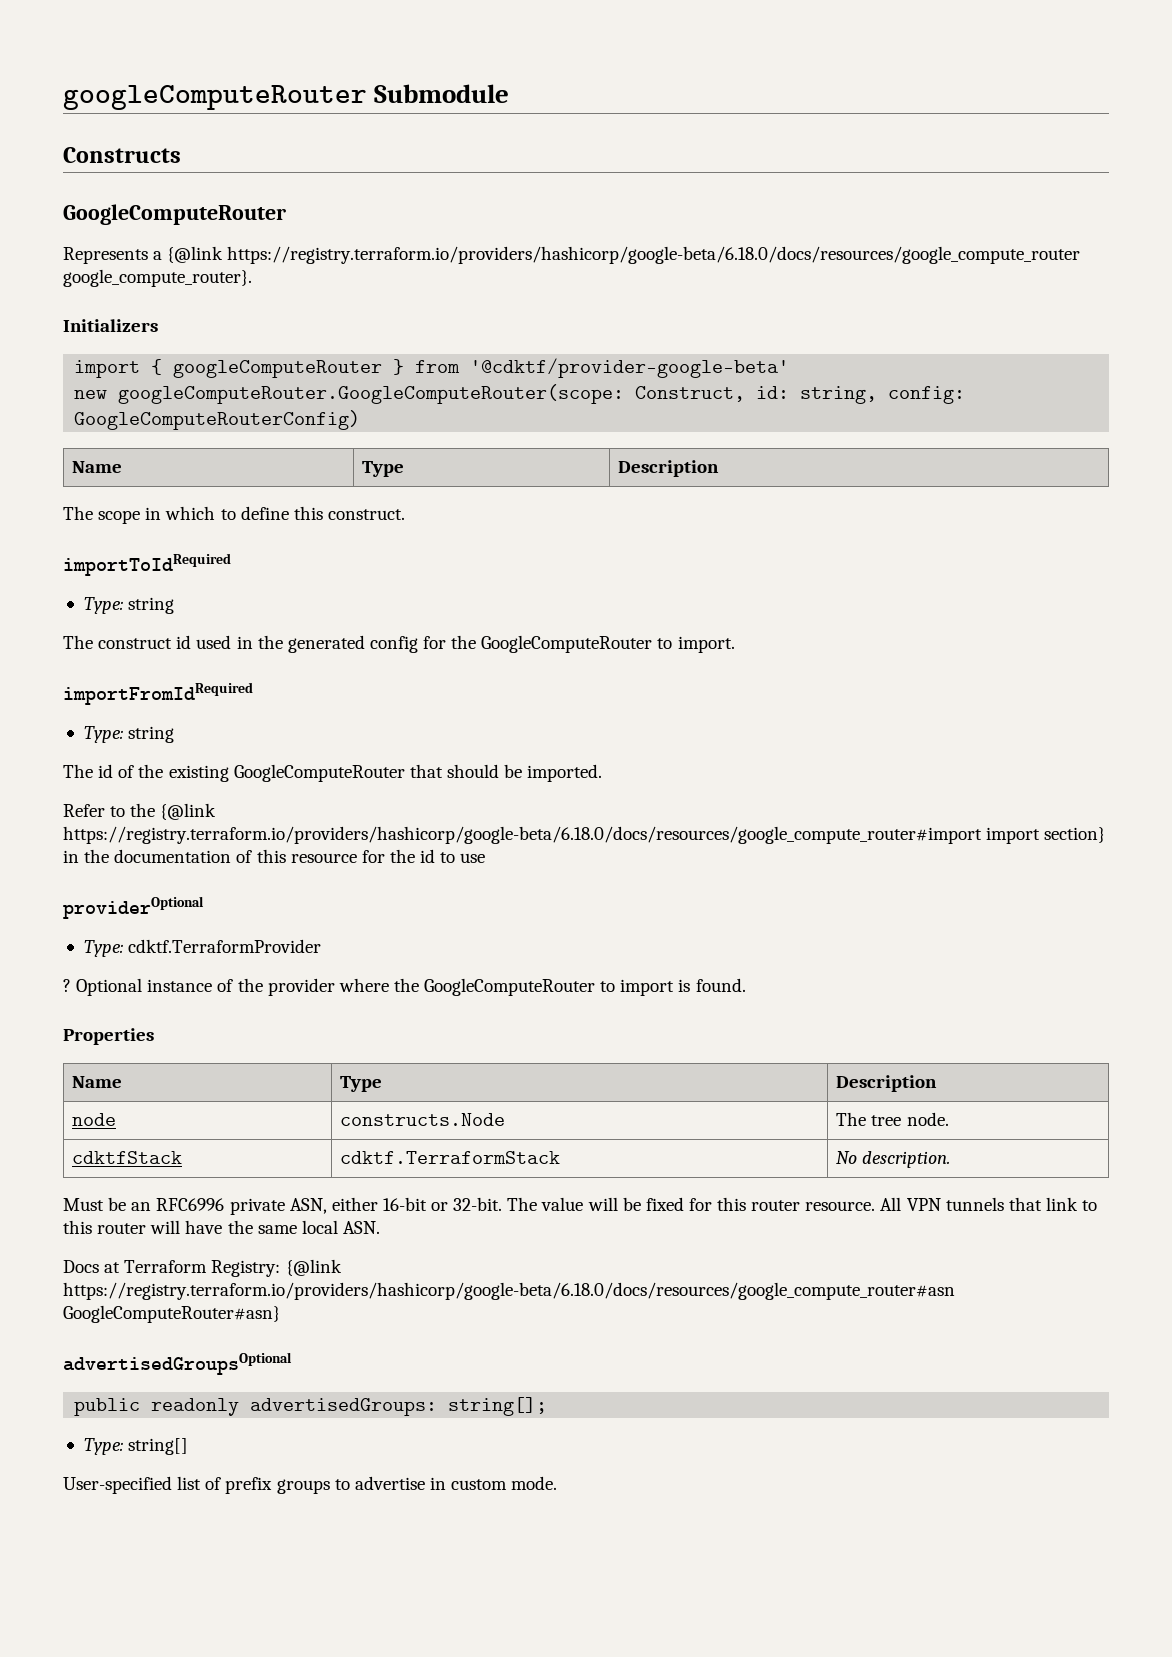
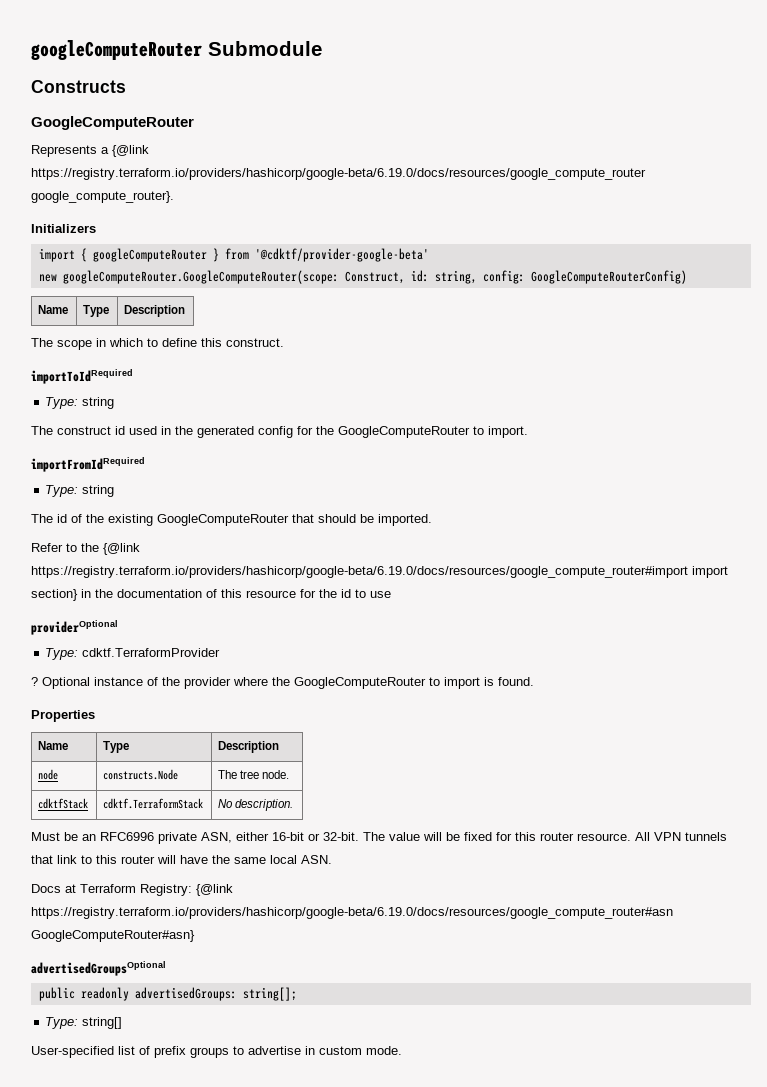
- Represents a {@link https://registry.terraform.io/providers/hashicorp/google-beta/6.18.0/docs/resources/google_compute_router google_compute_router}.
+ Represents a {@link https://registry.terraform.io/providers/hashicorp/google-beta/6.19.0/docs/resources/google_compute_router google_compute_router}.
- Refer to the {@link https://registry.terraform.io/providers/hashicorp/google-beta/6.18.0/docs/resources/google_compute_router#import import section} in the documentation of this resource for the id to use
+ Refer to the {@link https://registry.terraform.io/providers/hashicorp/google-beta/6.19.0/docs/resources/google_compute_router#import import section} in the documentation of this resource for the id to use
- Docs at Terraform Registry: {@link https://registry.terraform.io/providers/hashicorp/google-beta/6.18.0/docs/resources/google_compute_router#asn GoogleComputeRouter#asn}
+ Docs at Terraform Registry: {@link https://registry.terraform.io/providers/hashicorp/google-beta/6.19.0/docs/resources/google_compute_router#asn GoogleComputeRouter#asn}

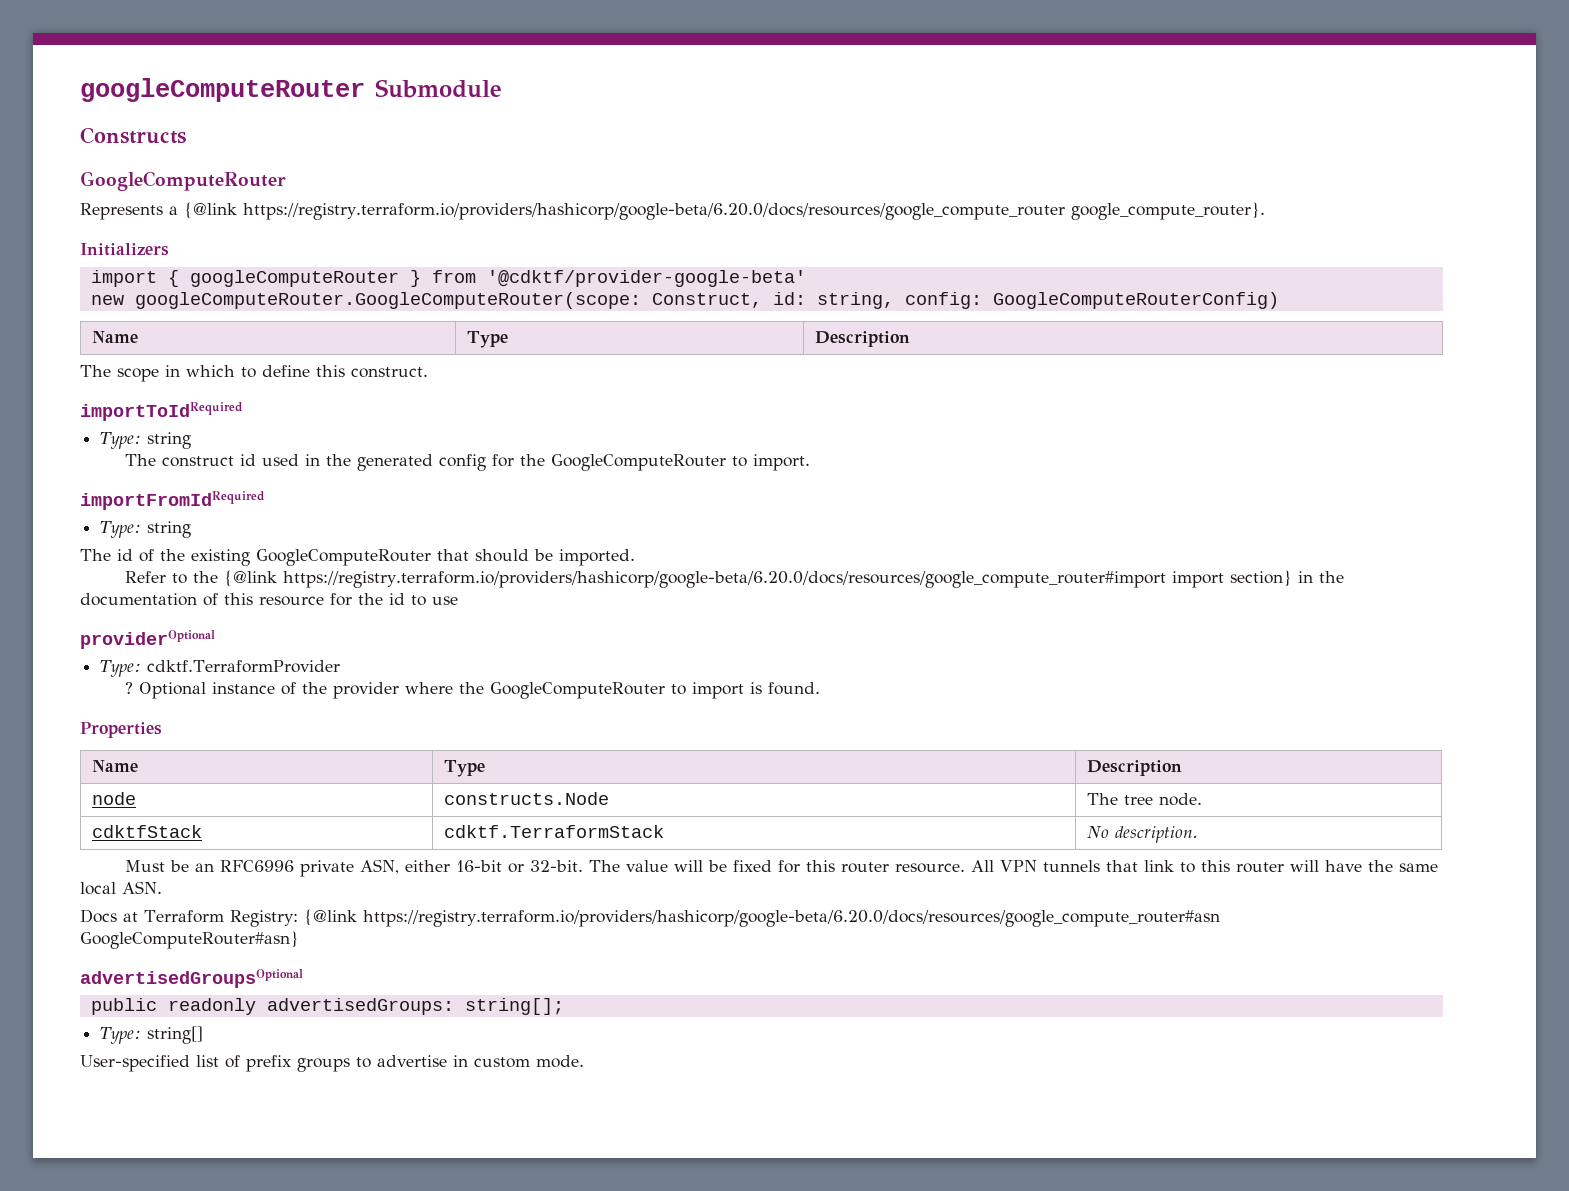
- Represents a {@link https://registry.terraform.io/providers/hashicorp/google-beta/6.19.0/docs/resources/google_compute_router google_compute_router}.
+ Represents a {@link https://registry.terraform.io/providers/hashicorp/google-beta/6.20.0/docs/resources/google_compute_router google_compute_router}.
- Refer to the {@link https://registry.terraform.io/providers/hashicorp/google-beta/6.19.0/docs/resources/google_compute_router#import import section} in the documentation of this resource for the id to use
+ Refer to the {@link https://registry.terraform.io/providers/hashicorp/google-beta/6.20.0/docs/resources/google_compute_router#import import section} in the documentation of this resource for the id to use
- Docs at Terraform Registry: {@link https://registry.terraform.io/providers/hashicorp/google-beta/6.19.0/docs/resources/google_compute_router#asn GoogleComputeRouter#asn}
+ Docs at Terraform Registry: {@link https://registry.terraform.io/providers/hashicorp/google-beta/6.20.0/docs/resources/google_compute_router#asn GoogleComputeRouter#asn}

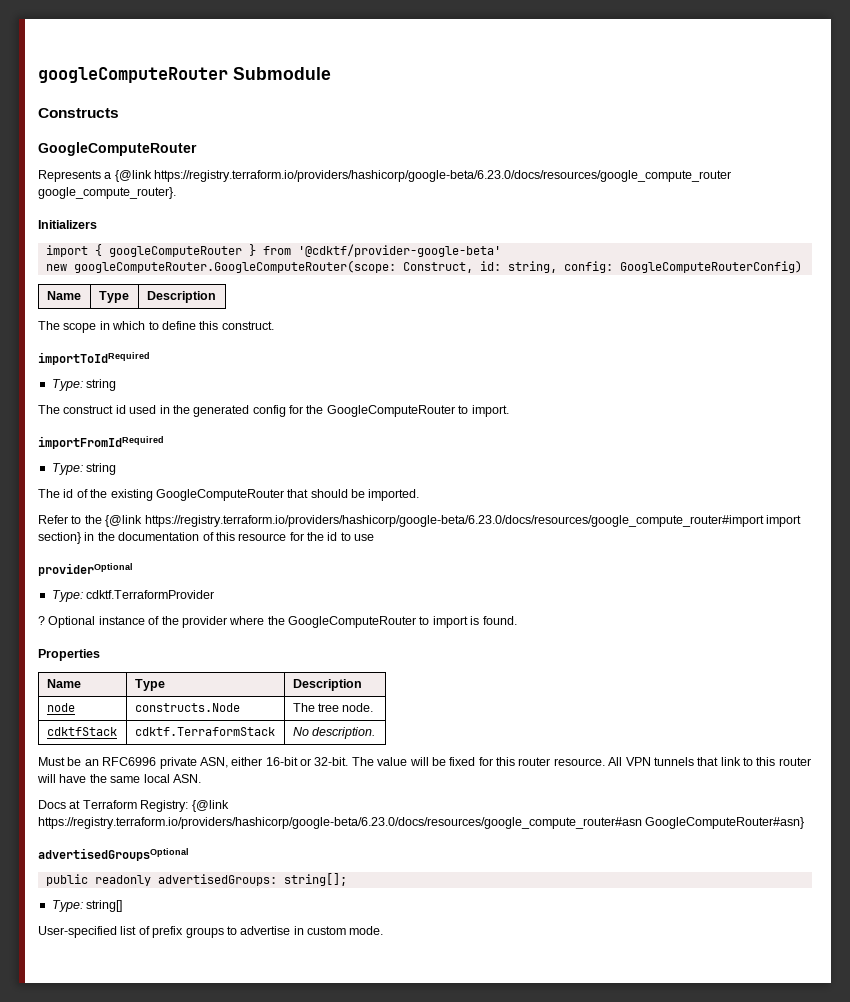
- Represents a {@link https://registry.terraform.io/providers/hashicorp/google-beta/6.20.0/docs/resources/google_compute_router google_compute_router}.
+ Represents a {@link https://registry.terraform.io/providers/hashicorp/google-beta/6.23.0/docs/resources/google_compute_router google_compute_router}.
- Refer to the {@link https://registry.terraform.io/providers/hashicorp/google-beta/6.20.0/docs/resources/google_compute_router#import import section} in the documentation of this resource for the id to use
+ Refer to the {@link https://registry.terraform.io/providers/hashicorp/google-beta/6.23.0/docs/resources/google_compute_router#import import section} in the documentation of this resource for the id to use
- Docs at Terraform Registry: {@link https://registry.terraform.io/providers/hashicorp/google-beta/6.20.0/docs/resources/google_compute_router#asn GoogleComputeRouter#asn}
+ Docs at Terraform Registry: {@link https://registry.terraform.io/providers/hashicorp/google-beta/6.23.0/docs/resources/google_compute_router#asn GoogleComputeRouter#asn}

